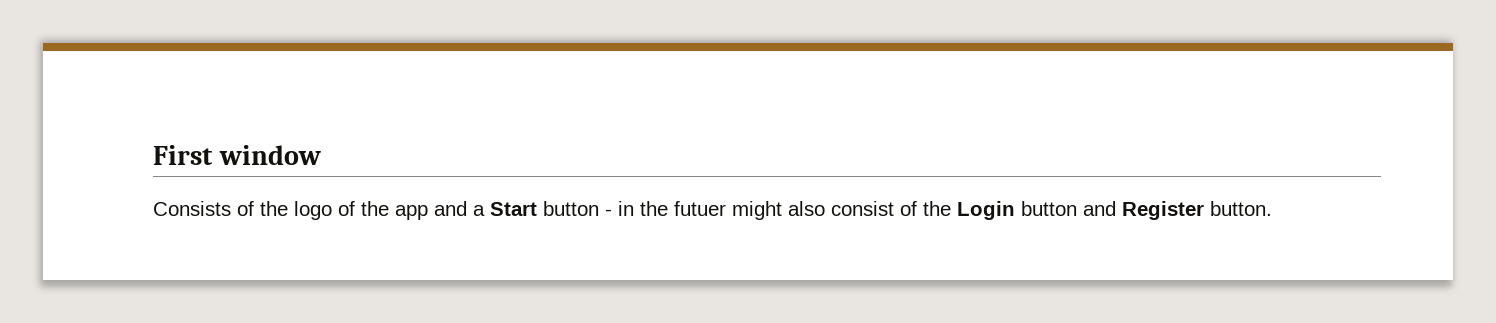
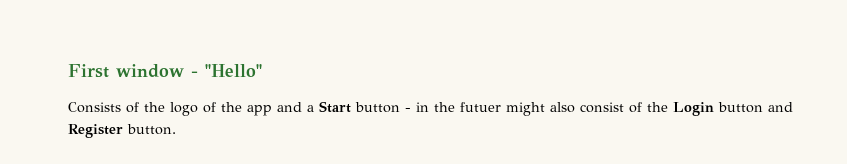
- First window
+ First window - "Hello"

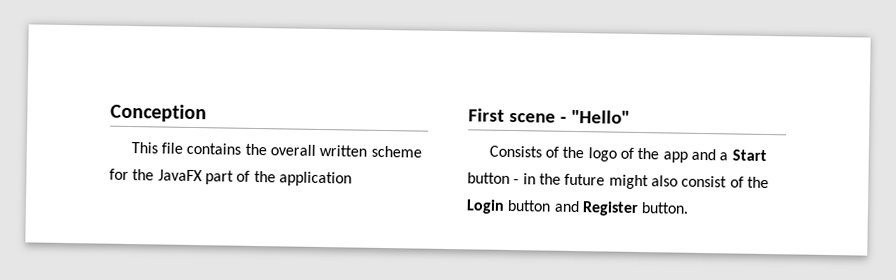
- First window - "Hello"
+ Conception
+ This file contains the overall written scheme for the JavaFX part of the application
+ First scene - "Hello"
- Consists of the logo of the app and a Start button - in the futuer might also consist of the Login button and Register button.
+ Consists of the logo of the app and a Start button - in the future might also consist of the Login button and Register button.

